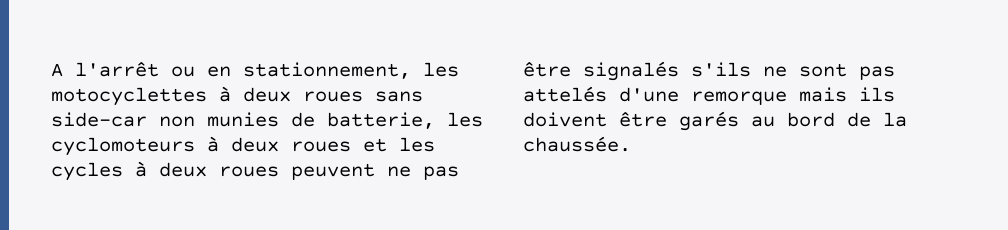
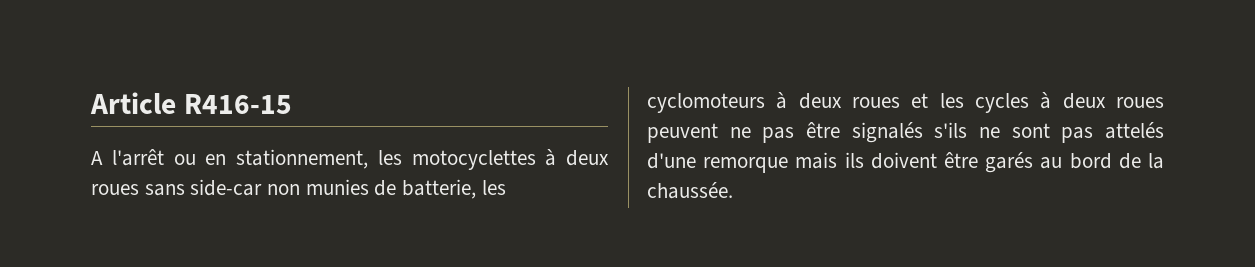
+ Article R416-15

